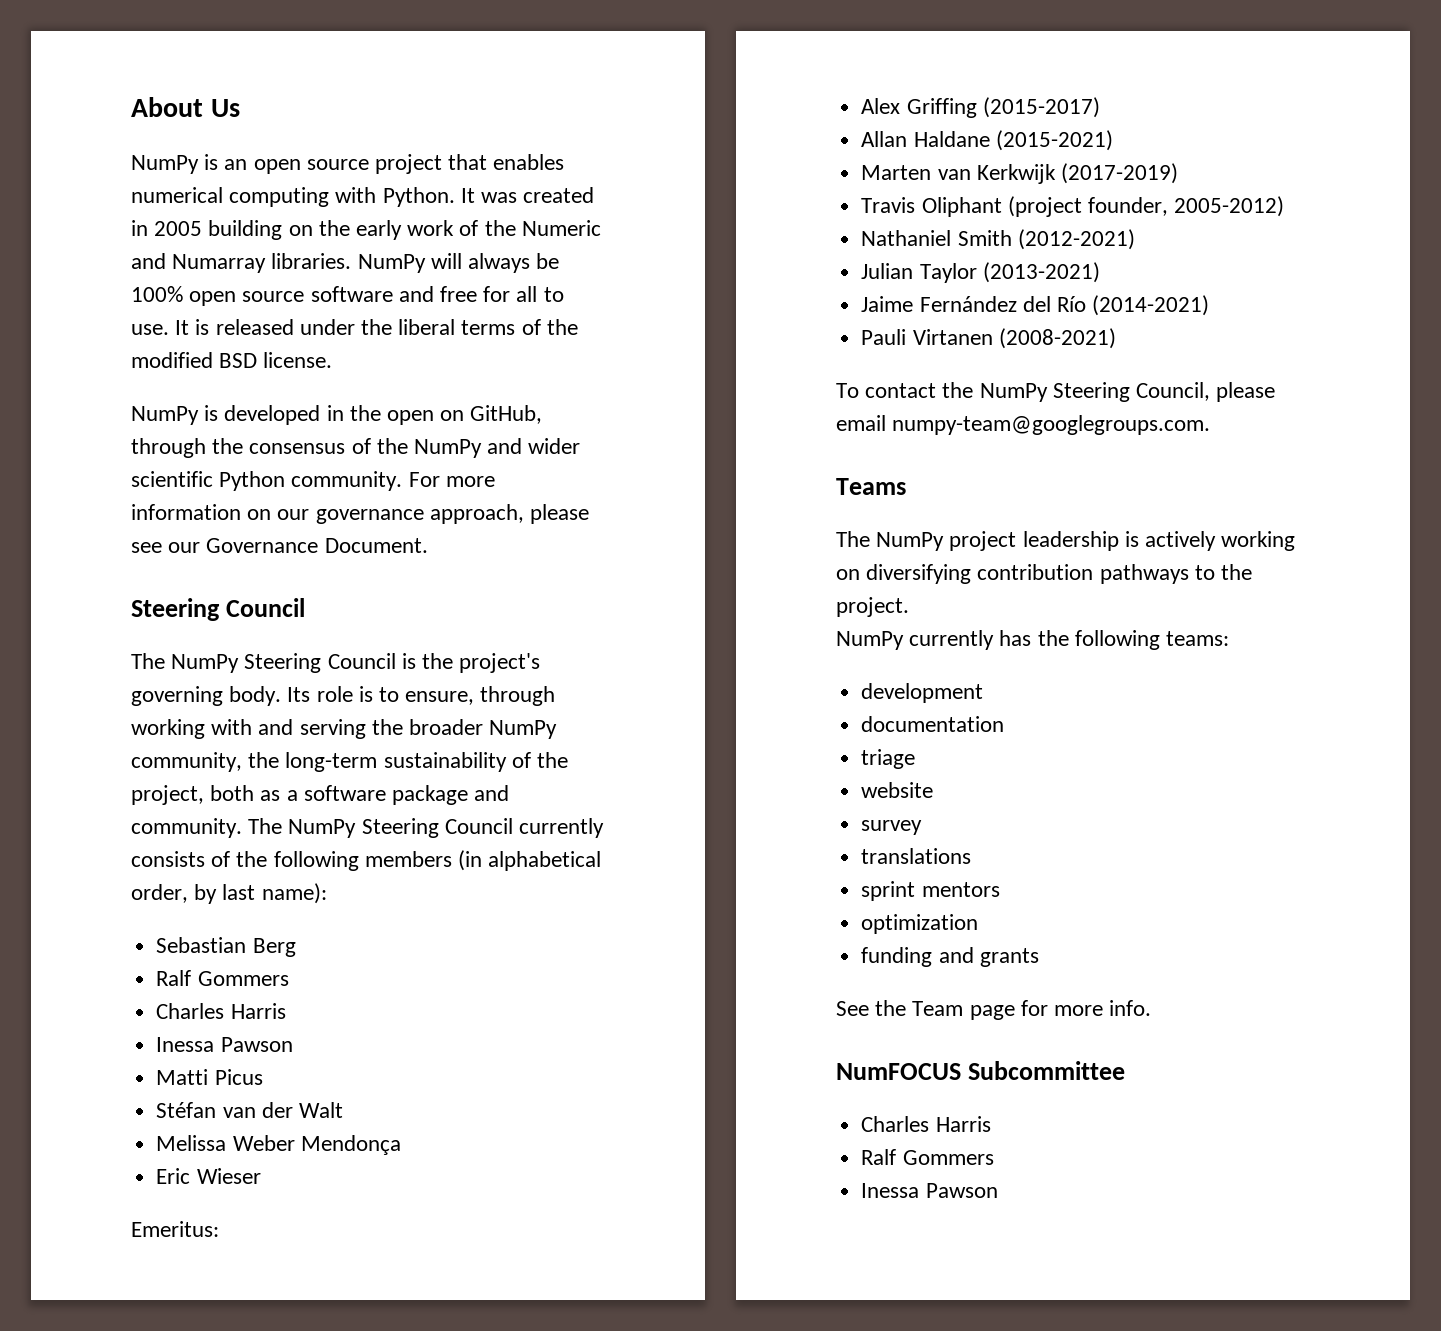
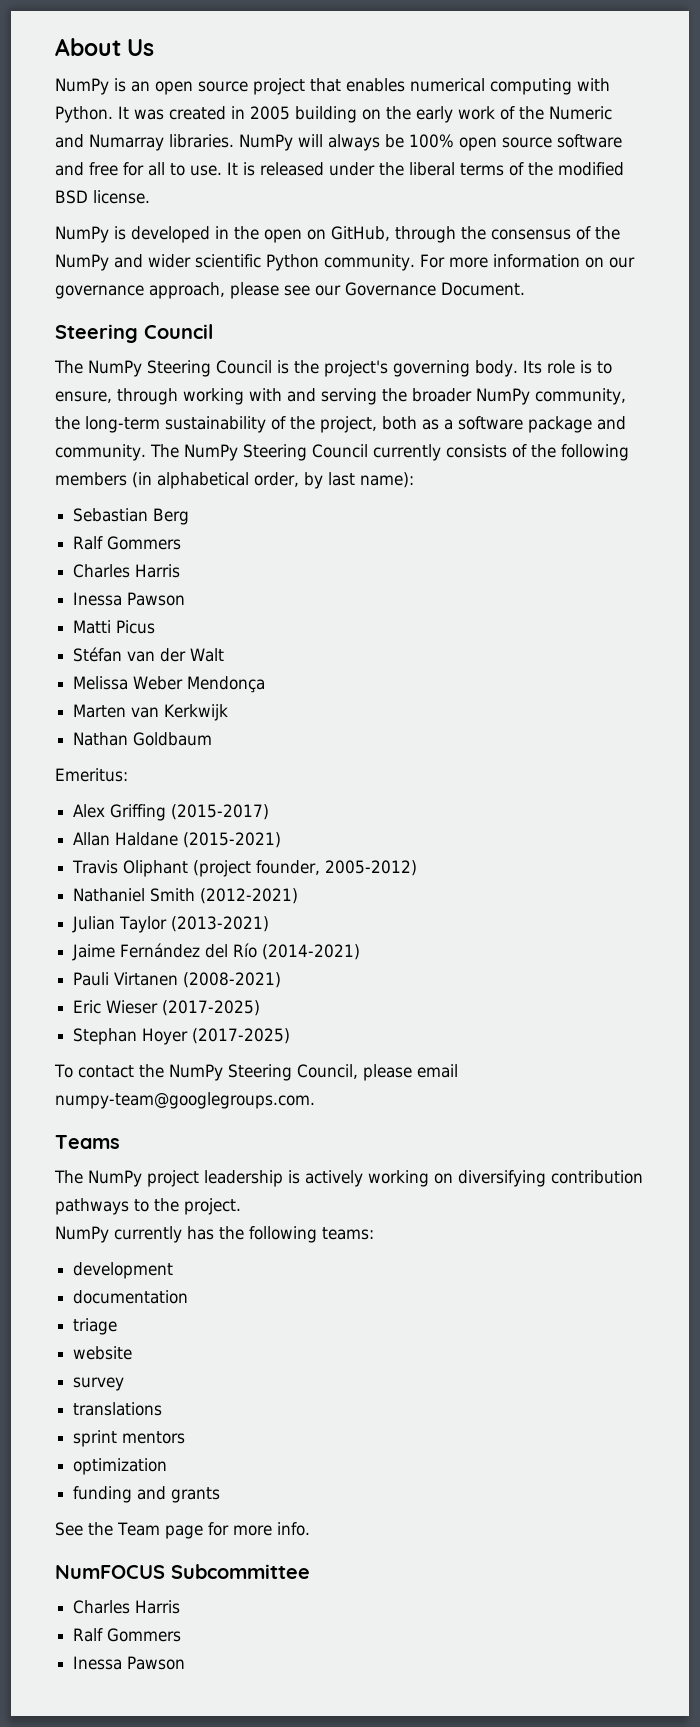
- Eric Wieser
+ Marten van Kerkwijk
+ Nathan Goldbaum
- Marten van Kerkwijk (2017-2019)
+ Eric Wieser (2017-2025)
+ Stephan Hoyer (2017-2025)

